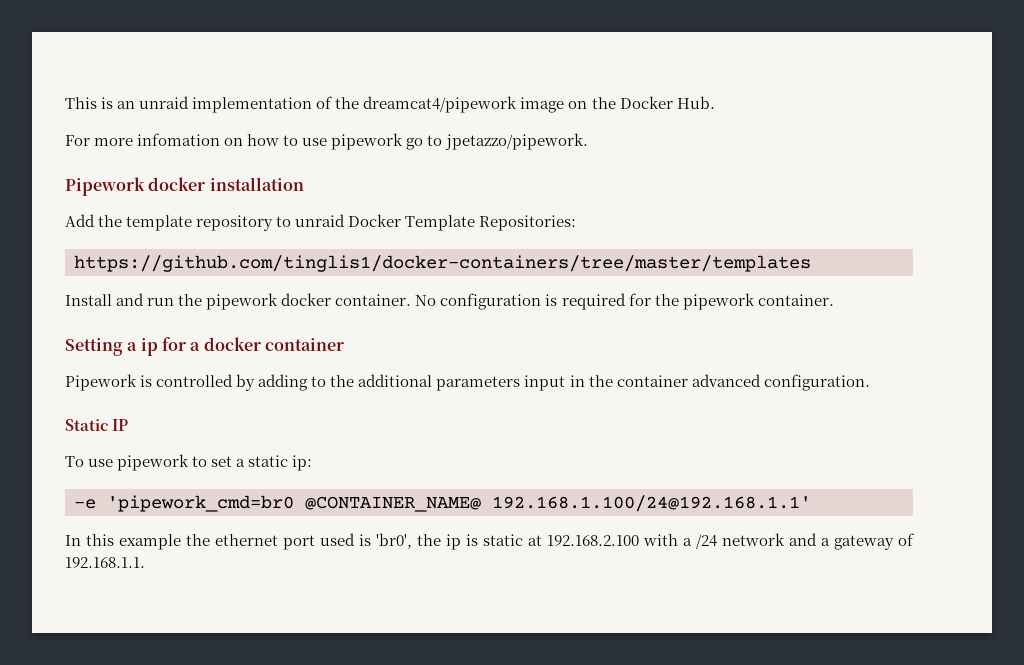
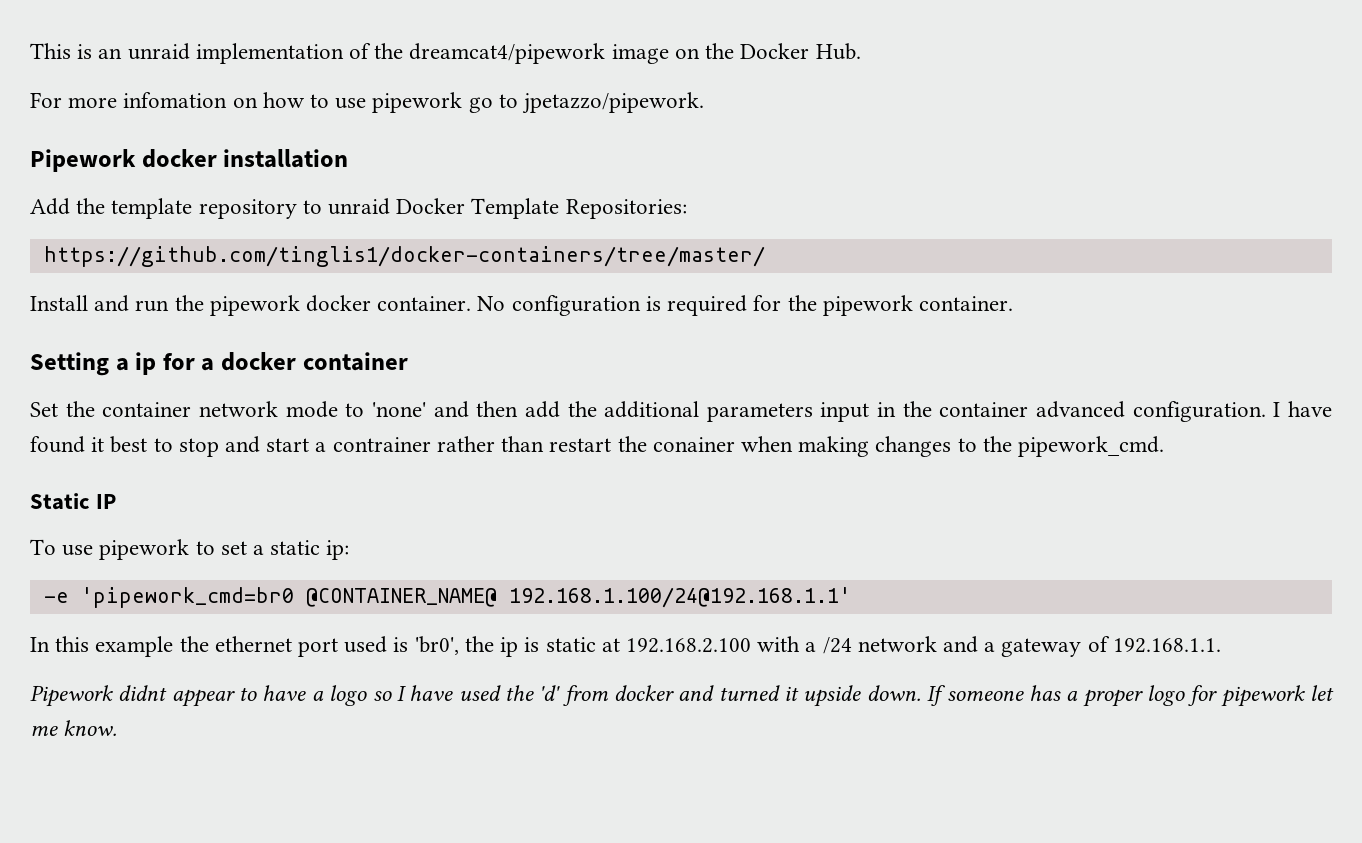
- https://github.com/tinglis1/docker-containers/tree/master/templates
+ https://github.com/tinglis1/docker-containers/tree/master/
- Pipework is controlled by adding to the additional parameters input in the container advanced configuration.
+ Set the container network mode to 'none' and then add the additional parameters input in the container advanced configuration. I have found it best to stop and start a contrainer rather than restart the conainer when making changes to the pipework_cmd.
+ Pipework didnt appear to have a logo so I have used the 'd' from docker and turned it upside down. If someone has a proper logo for pipework let me know.

